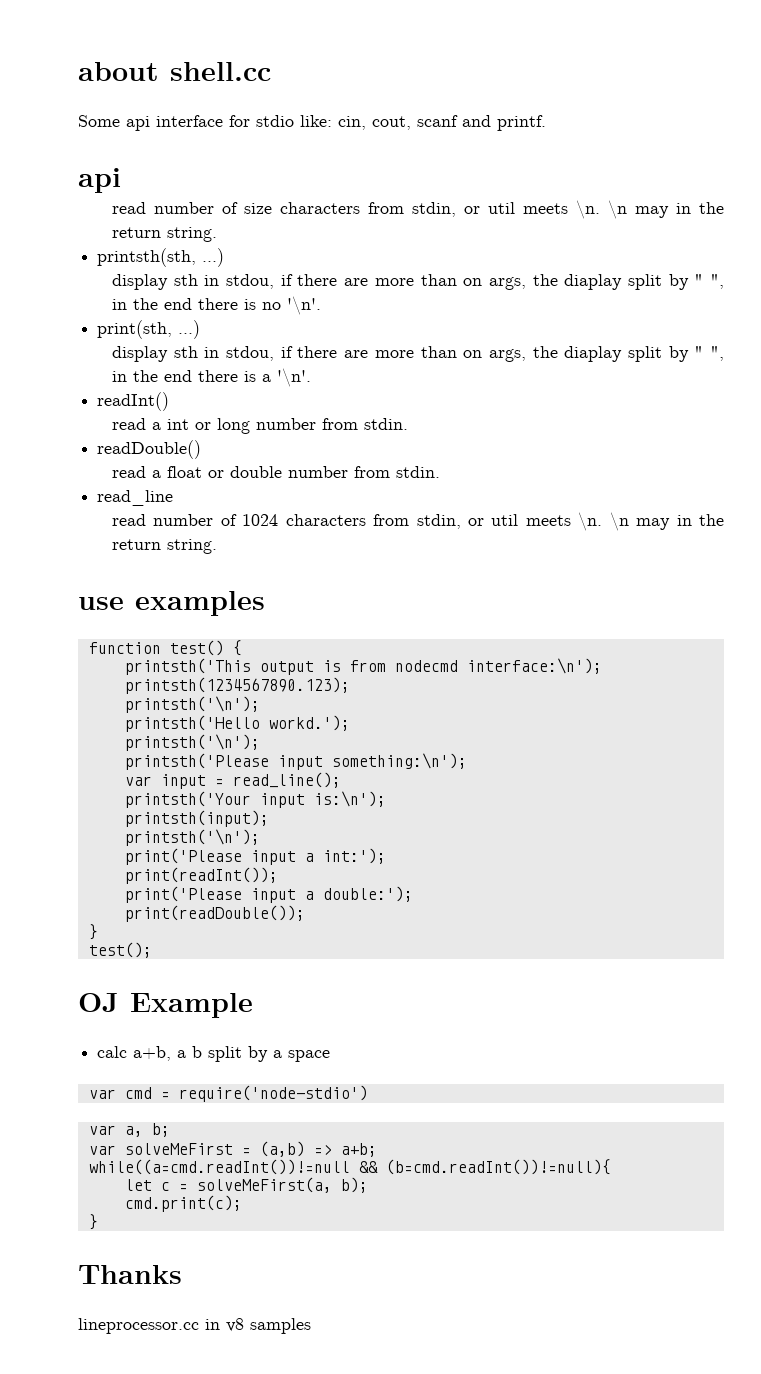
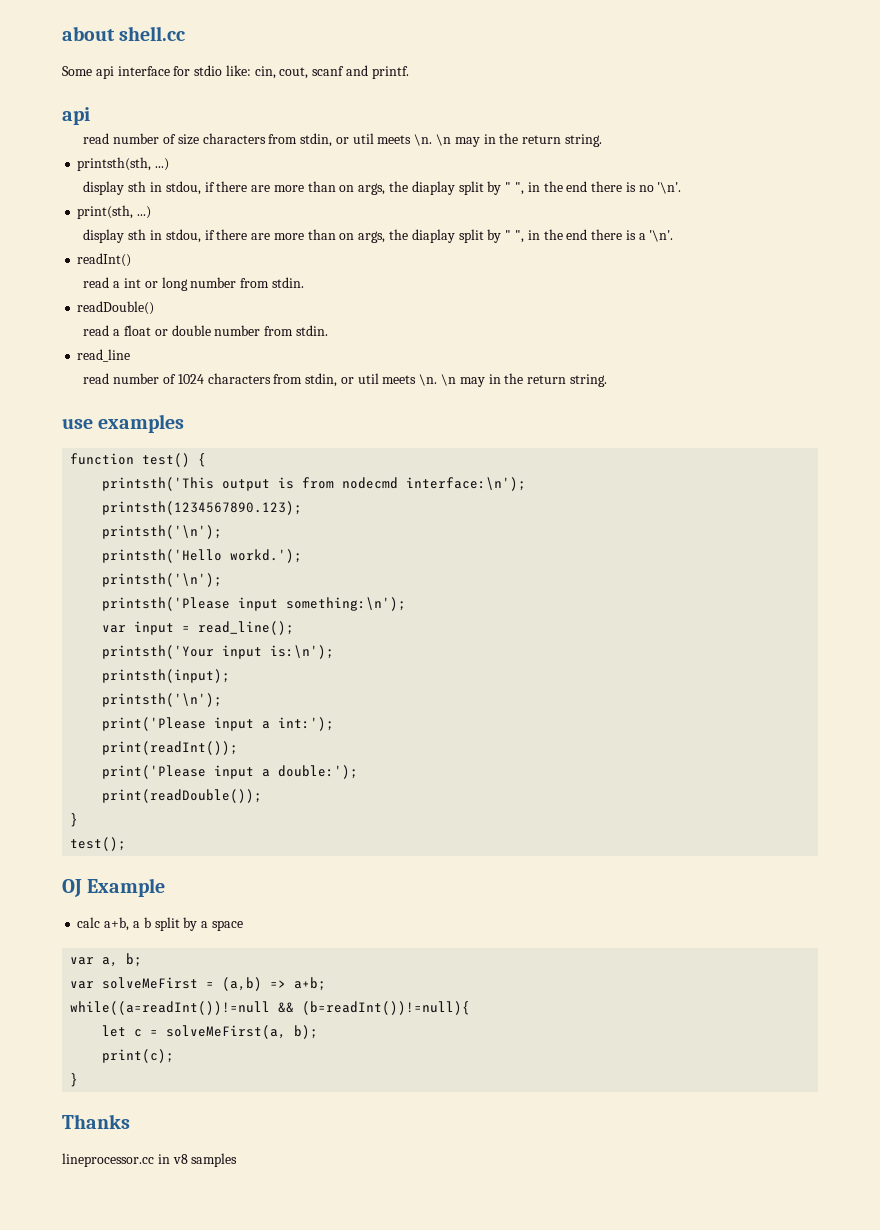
- var cmd = require('node-stdio')
- while((a=cmd.readInt())!=null && (b=cmd.readInt())!=null){
+ while((a=readInt())!=null && (b=readInt())!=null){
- cmd.print(c);
+ print(c);

